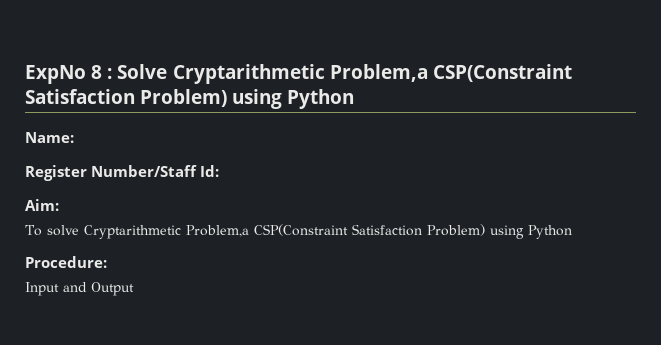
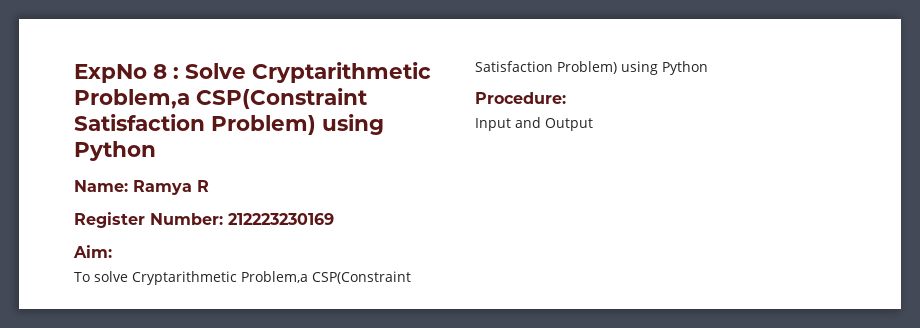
- Name:
+ Name: Ramya R
- Register Number/Staff Id:
+ Register Number: 212223230169

